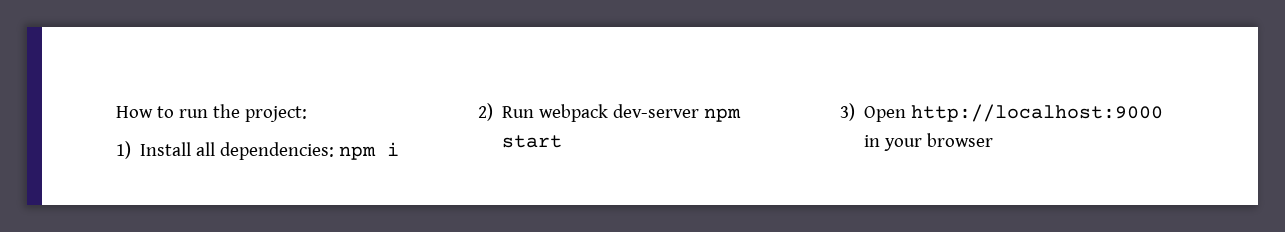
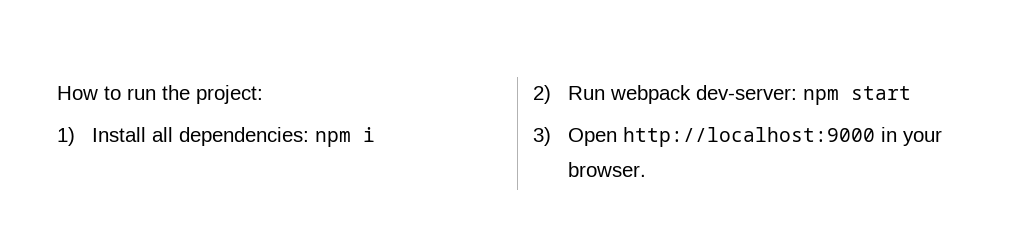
- 2) Run webpack dev-server npm start
+ 2) Run webpack dev-server: npm start
- 3) Open http://localhost:9000 in your browser
+ 3) Open http://localhost:9000 in your browser.

